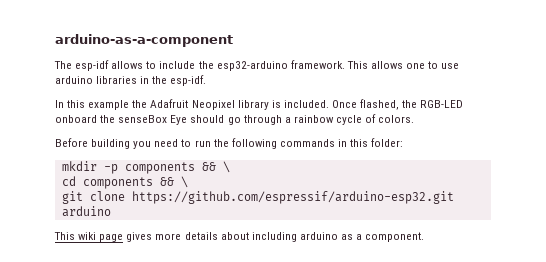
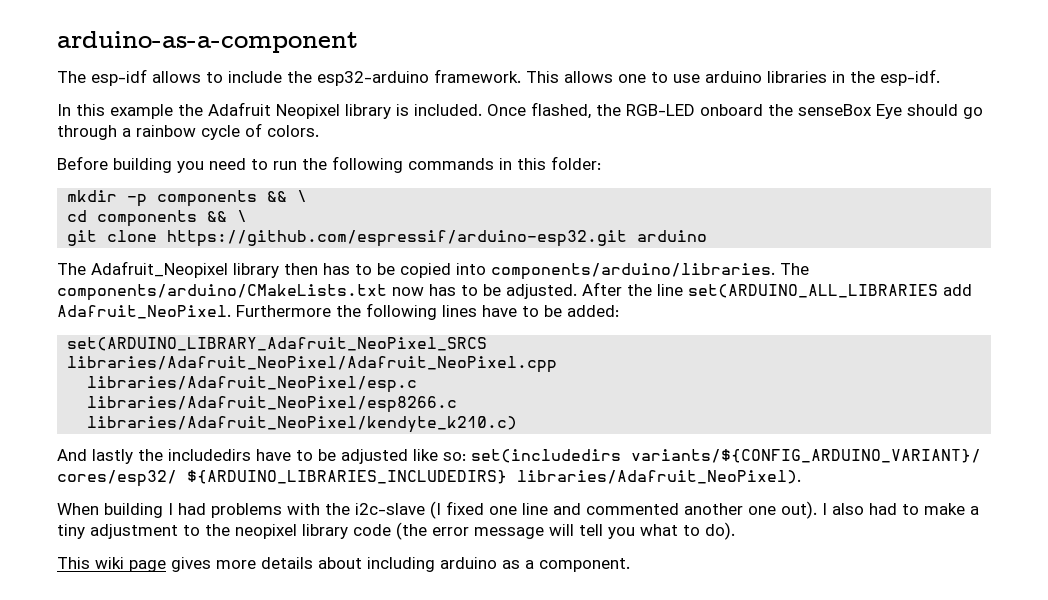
+ The Adafruit_Neopixel library then has to be copied into components/arduino/libraries. The components/arduino/CMakeLists.txt now has to be adjusted. After the line set(ARDUINO_ALL_LIBRARIES add Adafruit_NeoPixel. Furthermore the following lines have to be added:
+ set(ARDUINO_LIBRARY_Adafruit_NeoPixel_SRCS libraries/Adafruit_NeoPixel/Adafruit_NeoPixel.cpp
+ libraries/Adafruit_NeoPixel/esp.c
+ libraries/Adafruit_NeoPixel/esp8266.c
+ libraries/Adafruit_NeoPixel/kendyte_k210.c)
+ And lastly the includedirs have to be adjusted like so: set(includedirs variants/${CONFIG_ARDUINO_VARIANT}/ cores/esp32/ ${ARDUINO_LIBRARIES_INCLUDEDIRS} libraries/Adafruit_NeoPixel).
+ When building I had problems with the i2c-slave (I fixed one line and commented another one out). I also had to make a tiny adjustment to the neopixel library code (the error message will tell you what to do).

